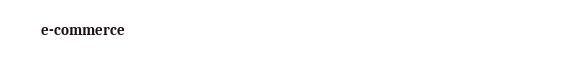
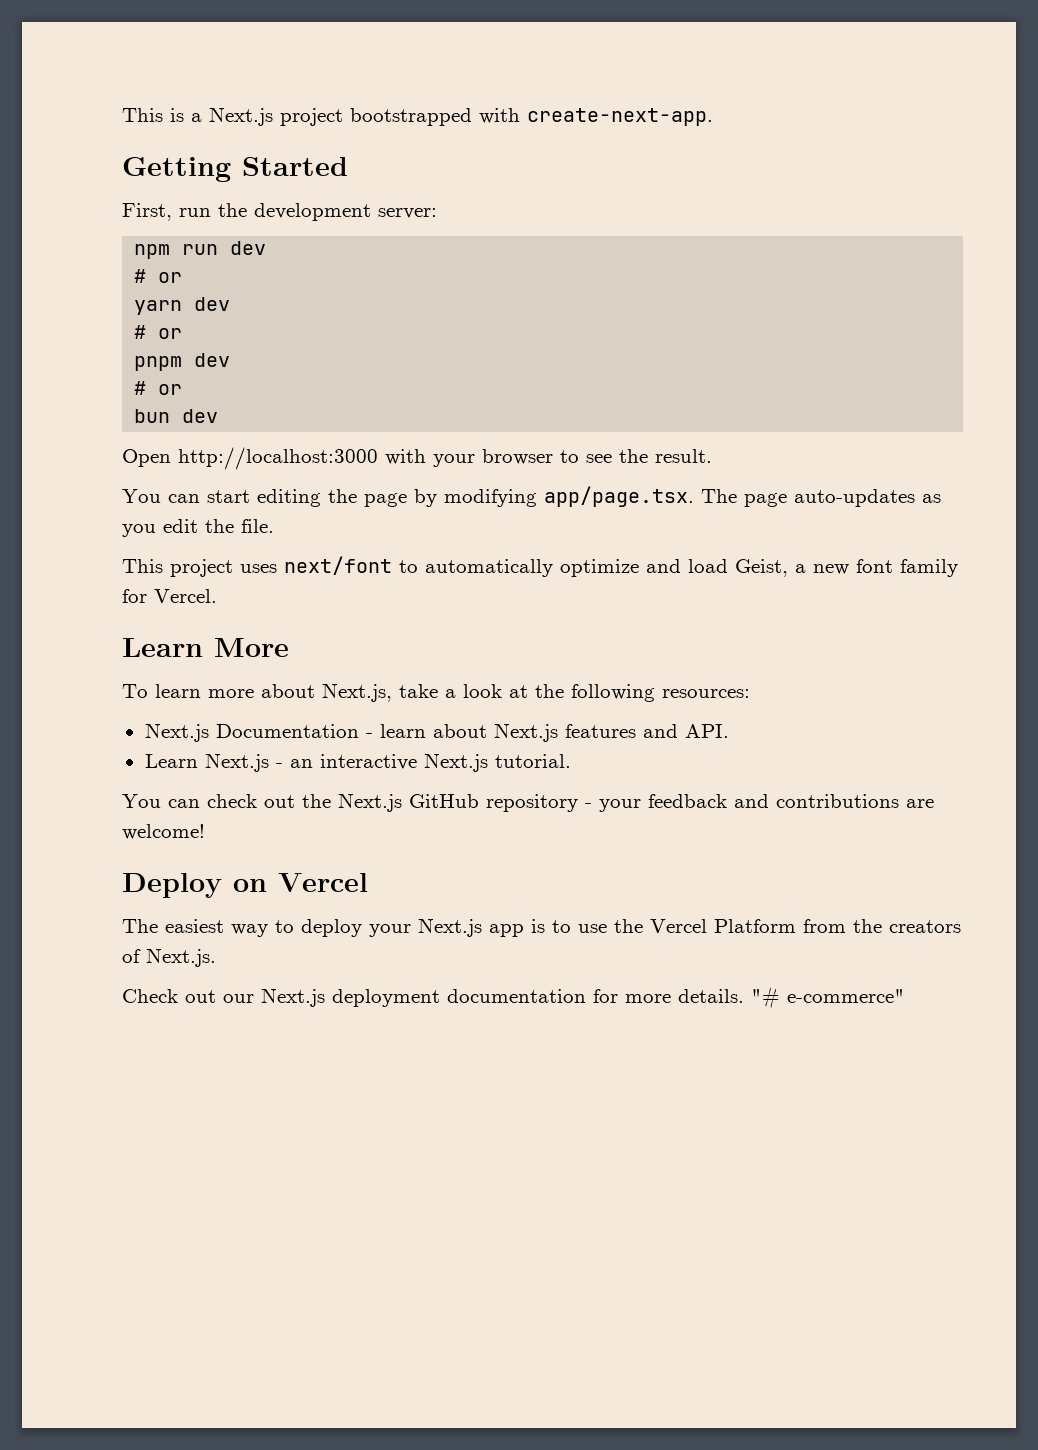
- e-commerce
+ This is a Next.js project bootstrapped with create-next-app.
+ Getting Started
+ First, run the development server:
+ npm run dev
+ # or
+ yarn dev
+ # or
+ pnpm dev
+ # or
+ bun dev
+ Open http://localhost:3000 with your browser to see the result.
+ You can start editing the page by modifying app/page.tsx. The page auto-updates as you edit the file.
+ This project uses next/font to automatically optimize and load Geist, a new font family for Vercel.
+ Learn More
+ To learn more about Next.js, take a look at the following resources:
+ Next.js Documentation - learn about Next.js features and API.
+ Learn Next.js - an interactive Next.js tutorial.
+ You can check out the Next.js GitHub repository - your feedback and contributions are welcome!
+ Deploy on Vercel
+ The easiest way to deploy your Next.js app is to use the Vercel Platform from the creators of Next.js.
+ Check out our Next.js deployment documentation for more details. "# e-commerce"

